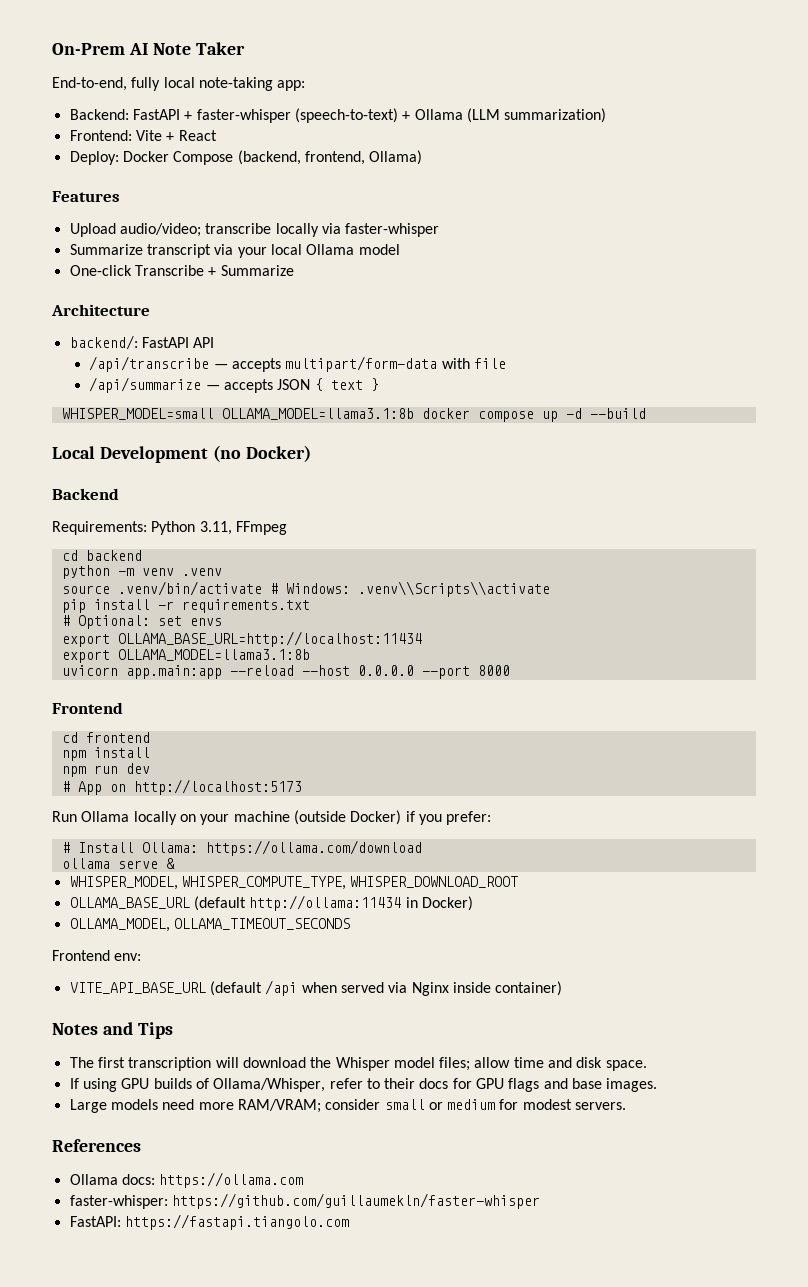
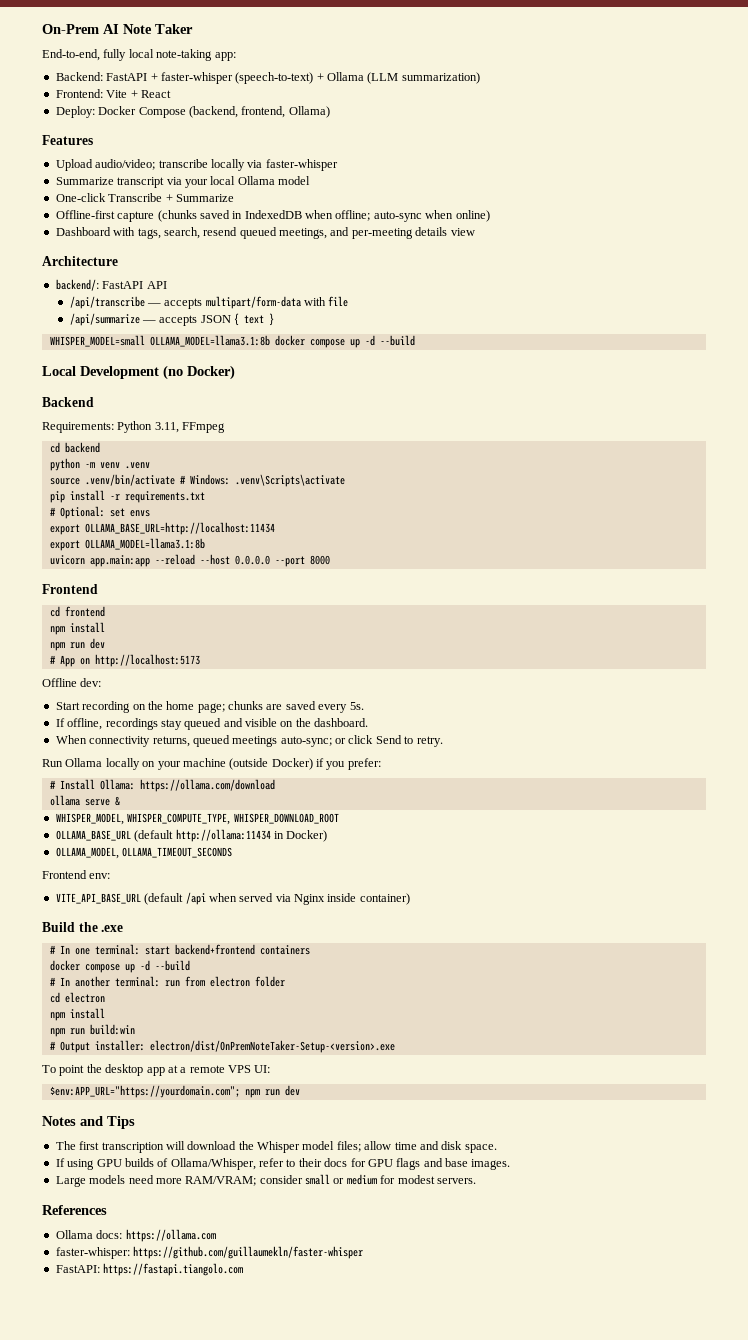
+ Offline-first capture (chunks saved in IndexedDB when offline; auto-sync when online)
+ Dashboard with tags, search, resend queued meetings, and per-meeting details view
- source .venv/bin/activate # Windows: .venv\\Scripts\\activate
+ source .venv/bin/activate # Windows: .venv\Scripts\activate
+ Offline dev:
+ Start recording on the home page; chunks are saved every 5s.
+ If offline, recordings stay queued and visible on the dashboard.
+ When connectivity returns, queued meetings auto-sync; or click Send to retry.
+ Build the .exe
+ # In one terminal: start backend+frontend containers
+ docker compose up -d --build
+ # In another terminal: run from electron folder
+ cd electron
+ npm install
+ npm run build:win
+ # Output installer: electron/dist/OnPremNoteTaker-Setup-<version>.exe
+ To point the desktop app at a remote VPS UI:
+ $env:APP_URL="https://yourdomain.com"; npm run dev

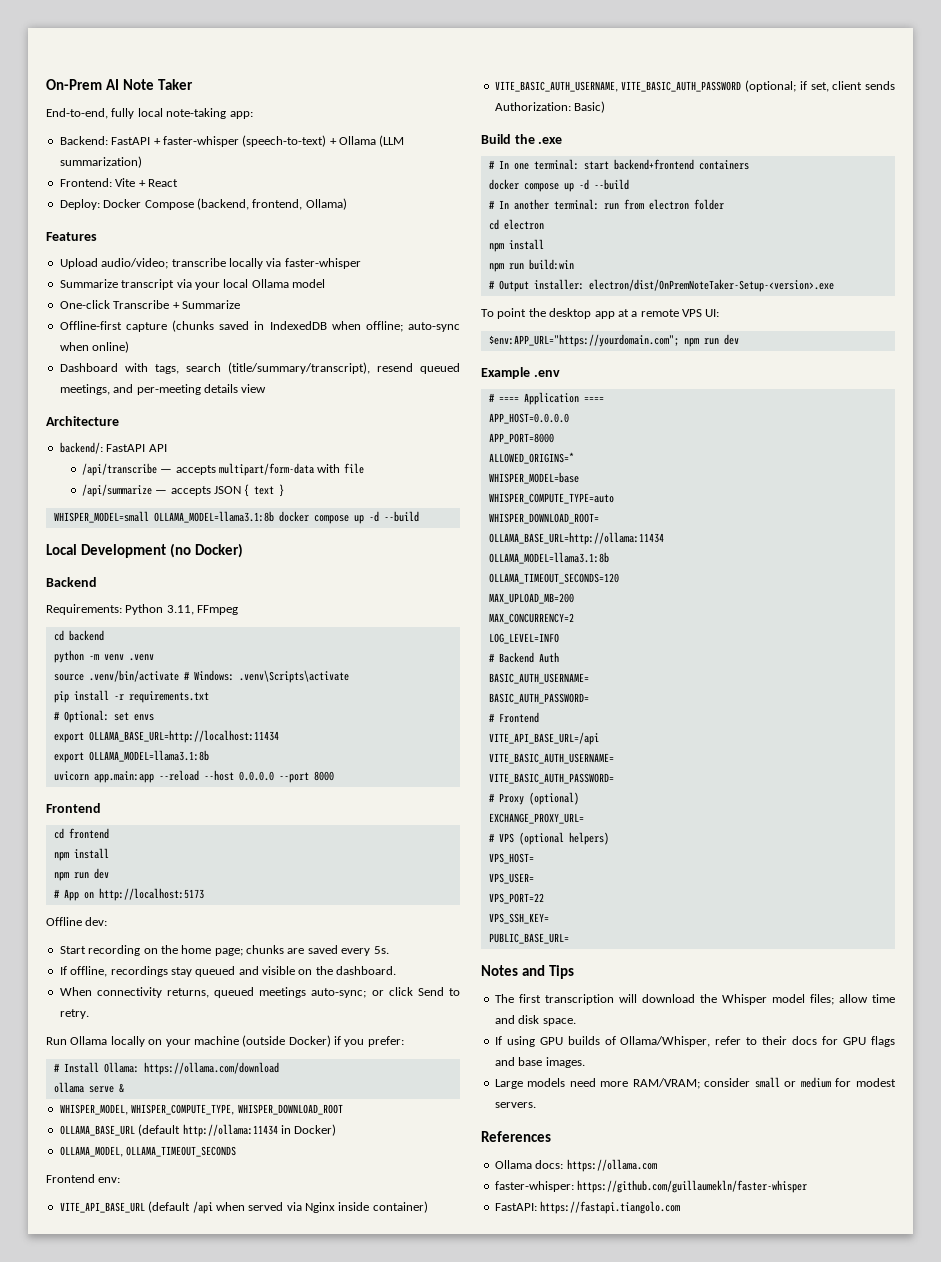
- Dashboard with tags, search, resend queued meetings, and per-meeting details view
+ Dashboard with tags, search (title/summary/transcript), resend queued meetings, and per-meeting details view
+ VITE_BASIC_AUTH_USERNAME, VITE_BASIC_AUTH_PASSWORD (optional; if set, client sends Authorization: Basic)
+ Example .env
+ # ==== Application ====
+ APP_HOST=0.0.0.0
+ APP_PORT=8000
+ ALLOWED_ORIGINS=*
+ WHISPER_MODEL=base
+ WHISPER_COMPUTE_TYPE=auto
+ WHISPER_DOWNLOAD_ROOT=
+ OLLAMA_BASE_URL=http://ollama:11434
+ OLLAMA_MODEL=llama3.1:8b
+ OLLAMA_TIMEOUT_SECONDS=120
+ MAX_UPLOAD_MB=200
+ MAX_CONCURRENCY=2
+ LOG_LEVEL=INFO
+ # Backend Auth
+ BASIC_AUTH_USERNAME=
+ BASIC_AUTH_PASSWORD=
+ # Frontend
+ VITE_API_BASE_URL=/api
+ VITE_BASIC_AUTH_USERNAME=
+ VITE_BASIC_AUTH_PASSWORD=
+ # Proxy (optional)
+ EXCHANGE_PROXY_URL=
+ # VPS (optional helpers)
+ VPS_HOST=
+ VPS_USER=
+ VPS_PORT=22
+ VPS_SSH_KEY=
+ PUBLIC_BASE_URL=

